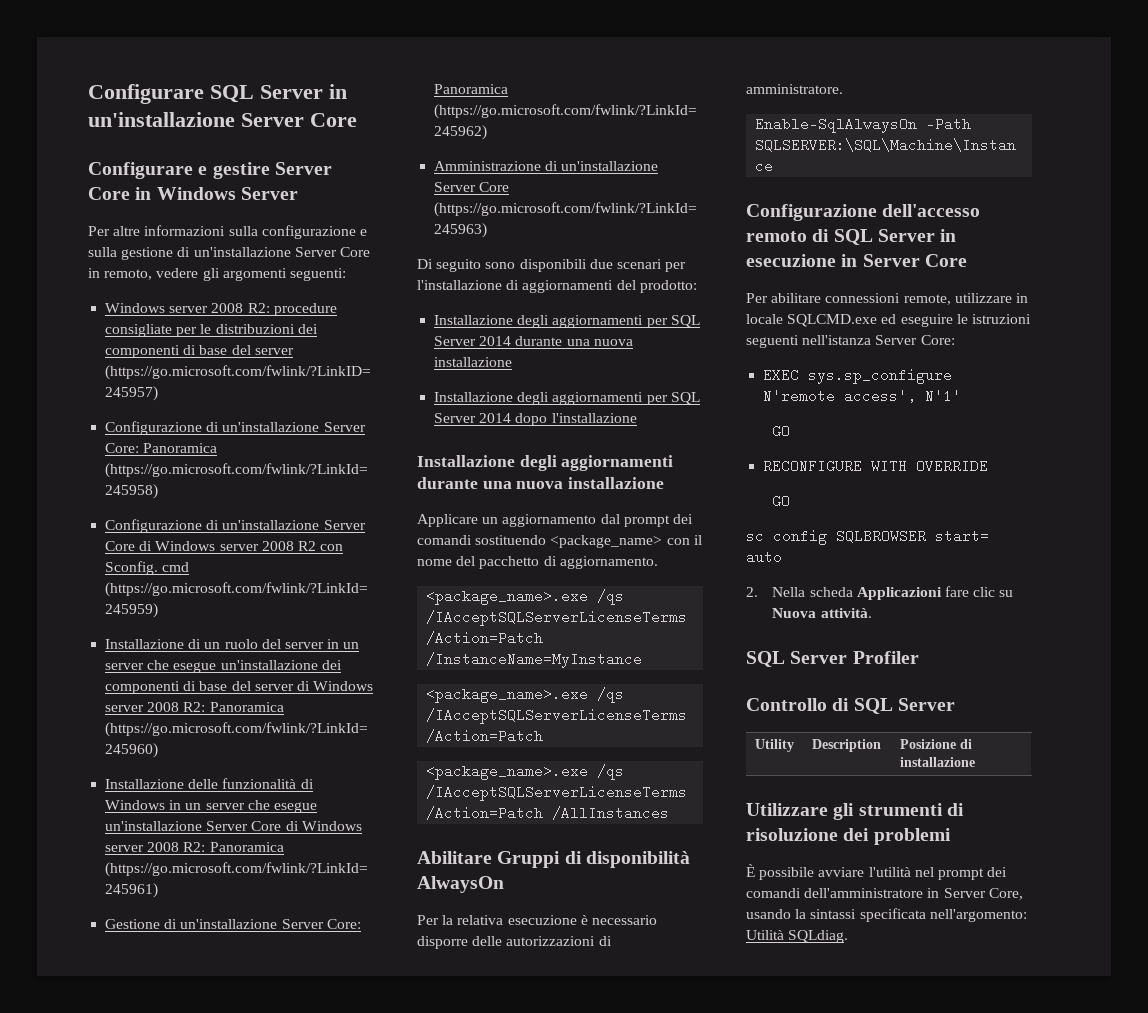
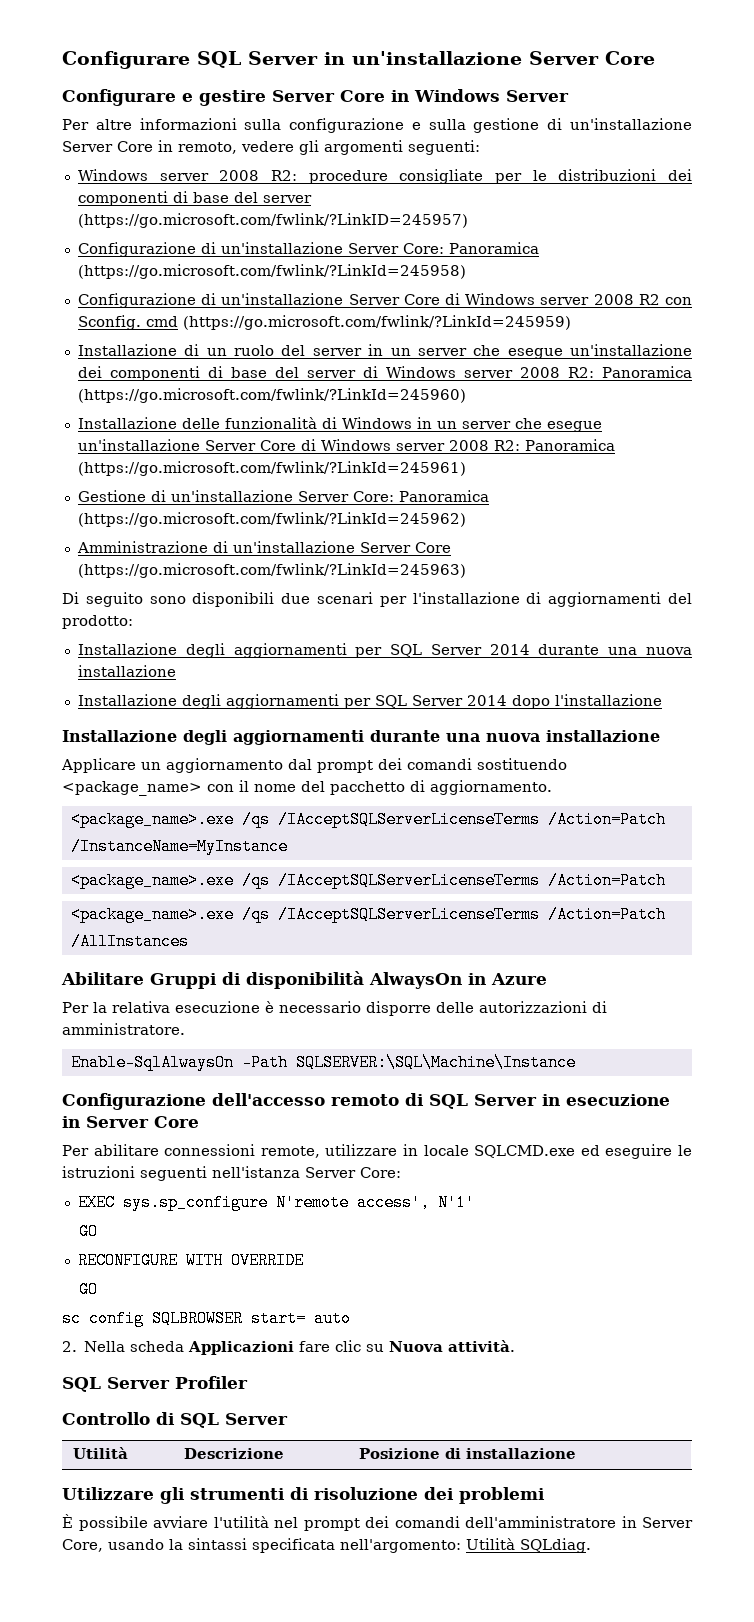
- Abilitare Gruppi di disponibilità AlwaysOn
+ Abilitare Gruppi di disponibilità AlwaysOn in Azure
- Utility | Description | Posizione di installazione
+ Utilità | Descrizione | Posizione di installazione

